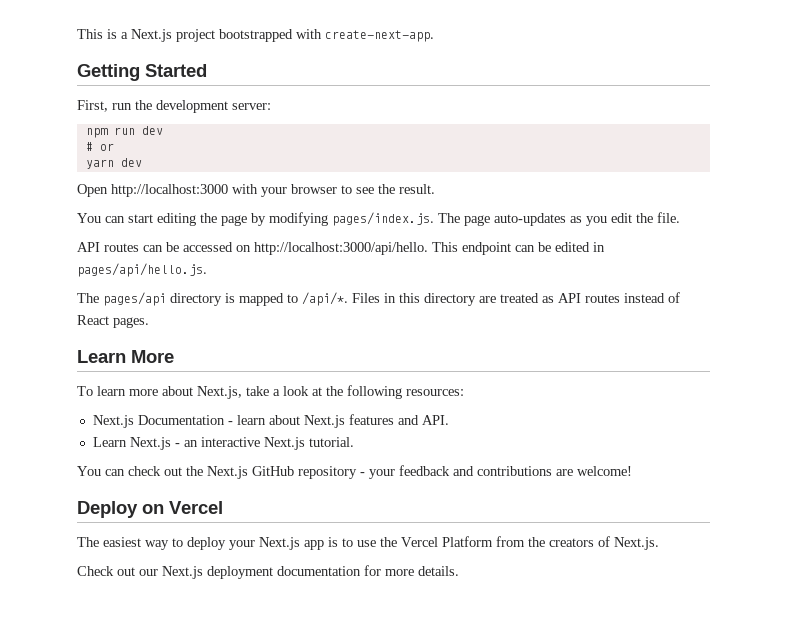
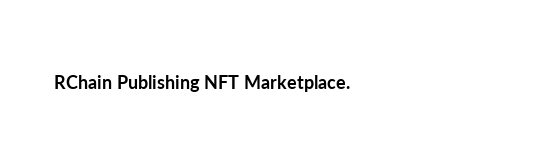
- This is a Next.js project bootstrapped with create-next-app.
- Getting Started
- First, run the development server:
- npm run dev
- # or
- yarn dev
- Open http://localhost:3000 with your browser to see the result.
- You can start editing the page by modifying pages/index.js. The page auto-updates as you edit the file.
- API routes can be accessed on http://localhost:3000/api/hello. This endpoint can be edited in pages/api/hello.js.
- The pages/api directory is mapped to /api/*. Files in this directory are treated as API routes instead of React pages.
- Learn More
- To learn more about Next.js, take a look at the following resources:
- Next.js Documentation - learn about Next.js features and API.
- Learn Next.js - an interactive Next.js tutorial.
- You can check out the Next.js GitHub repository - your feedback and contributions are welcome!
- Deploy on Vercel
- The easiest way to deploy your Next.js app is to use the Vercel Platform from the creators of Next.js.
- Check out our Next.js deployment documentation for more details.
+ RChain Publishing NFT Marketplace.

